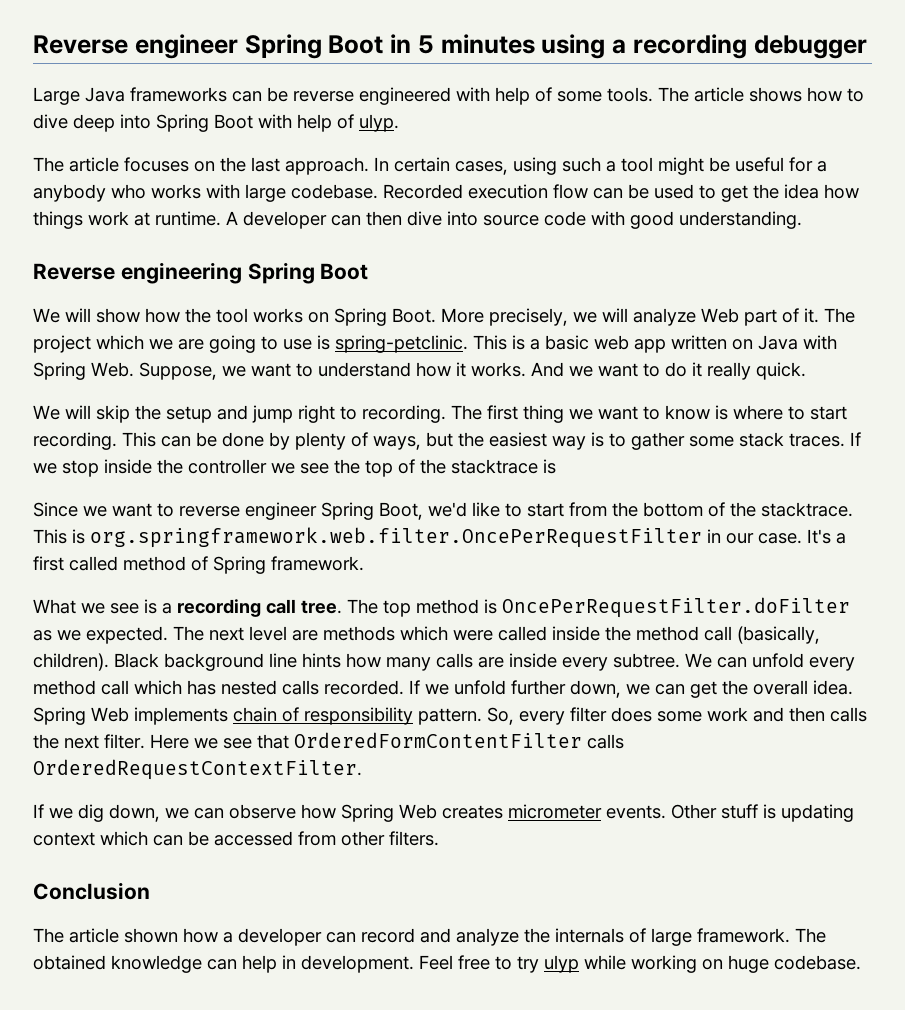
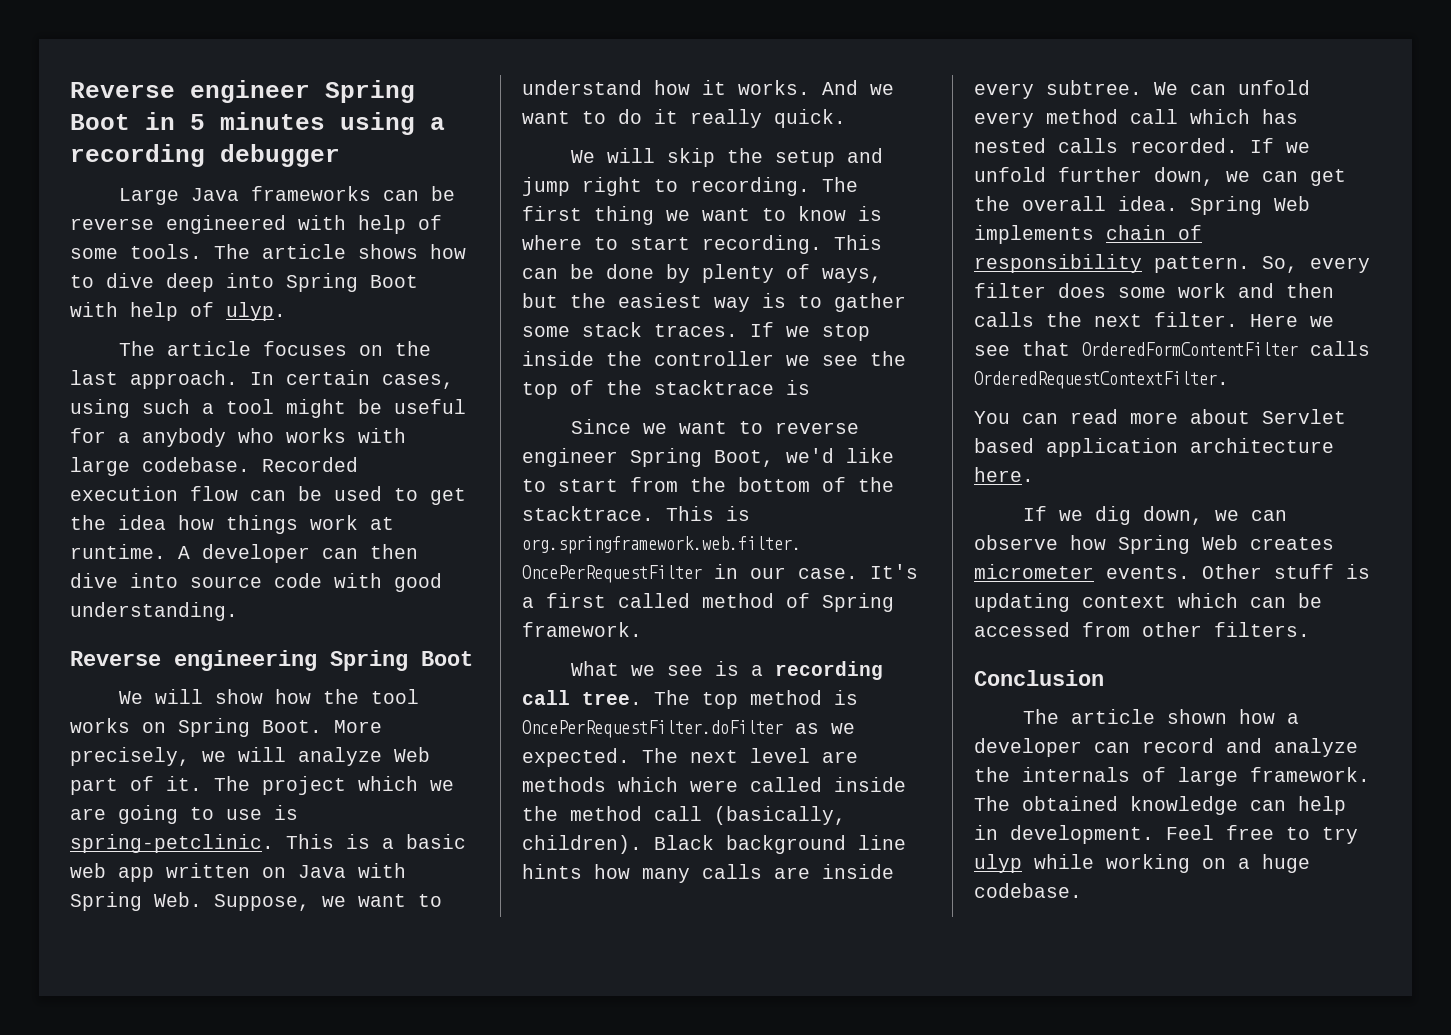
+ You can read more about Servlet based application architecture here.
- Feel free to try ulyp while working on huge codebase.
+ Feel free to try ulyp while working on a huge codebase.

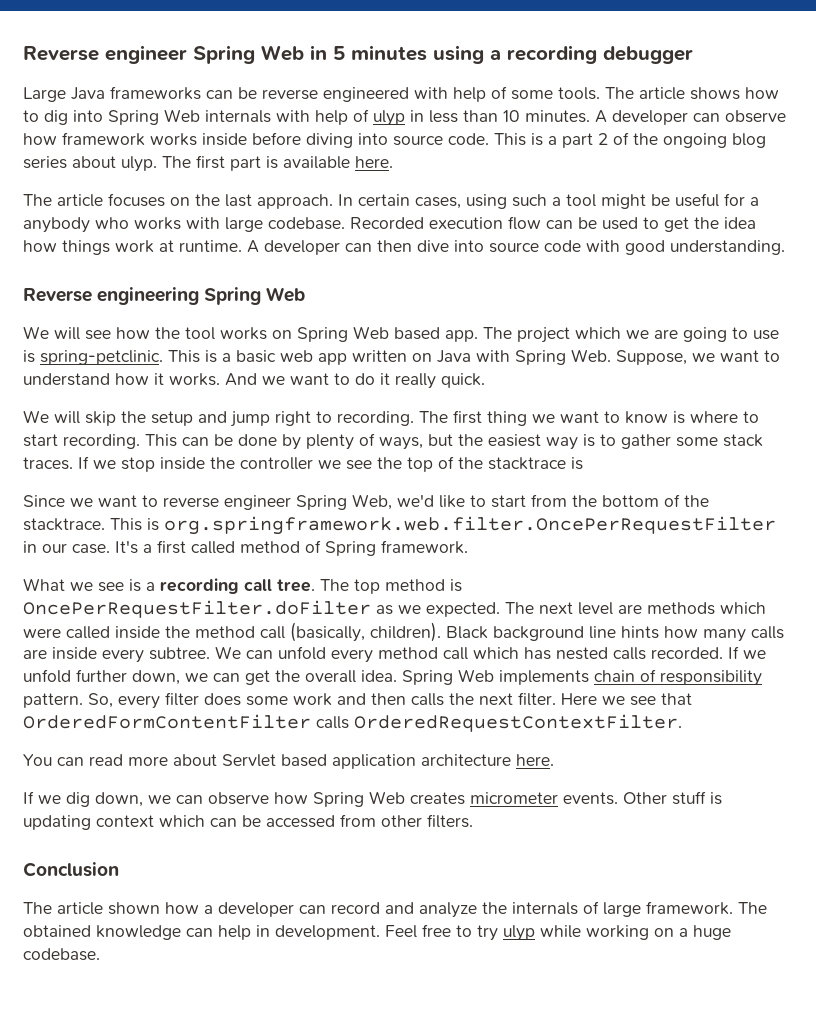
- Reverse engineer Spring Boot in 5 minutes using a recording debugger
+ Reverse engineer Spring Web in 5 minutes using a recording debugger
- The article shows how to dive deep into Spring Boot with help of ulyp.
+ The article shows how to dig into Spring Web internals with help of ulyp in less than 10 minutes. A developer can observe how framework works inside before diving into source code. This is a part 2 of the ongoing blog series about ulyp. The first part is available here.
- Reverse engineering Spring Boot
- We will show how the tool works on Spring Boot. More precisely, we will analyze Web part of it.
+ Reverse engineering Spring Web
+ We will see how the tool works on Spring Web based app.
- Since we want to reverse engineer Spring Boot, we'd like to start from the bottom of the stacktrace.
+ Since we want to reverse engineer Spring Web, we'd like to start from the bottom of the stacktrace.

